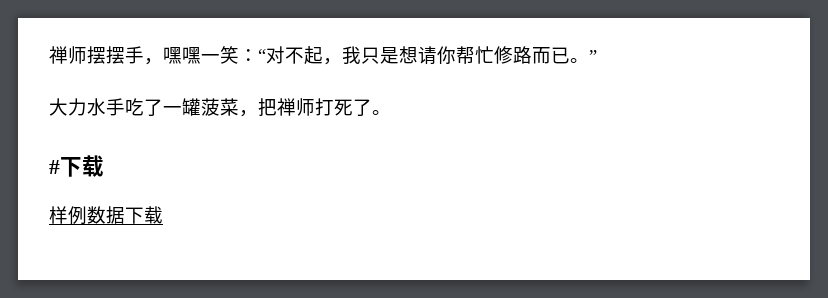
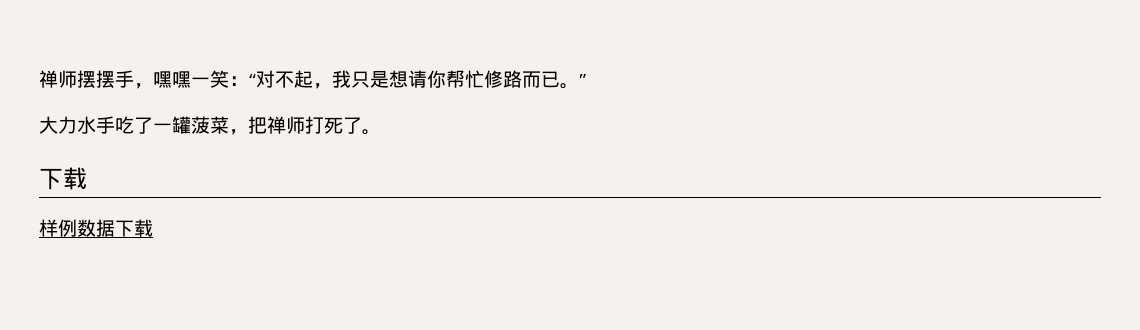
  大力水手吃了一罐菠菜，把禅师打死了。
- #下载
+ 下载

